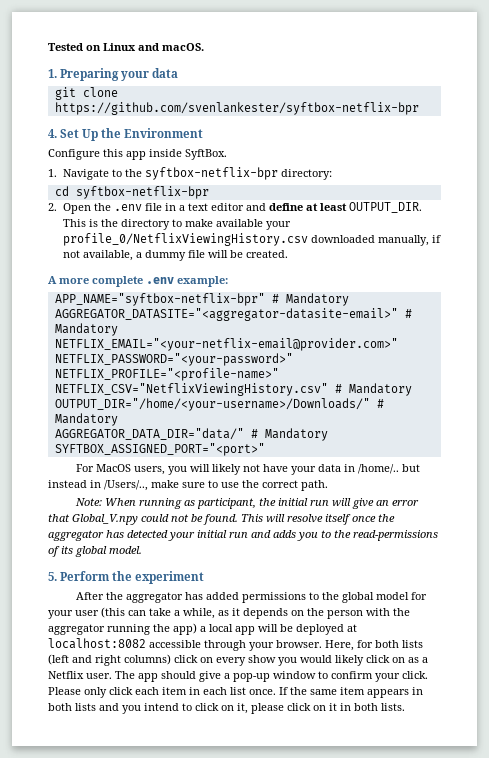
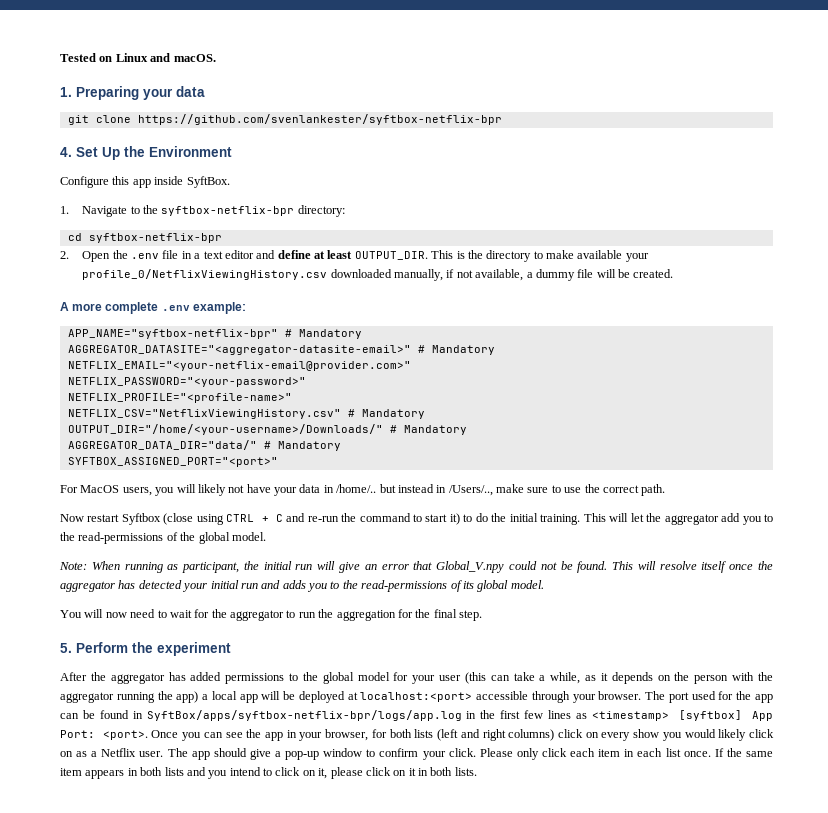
+ Now restart Syftbox (close using CTRL + C and re-run the command to start it) to do the initial training. This will let the aggregator add you to the read-permissions of the global model.
+ You will now need to wait for the aggregator to run the aggregation for the final step.
- After the aggregator has added permissions to the global model for your user (this can take a while, as it depends on the person with the aggregator running the app) a local app will be deployed at localhost:8082 accessible through your browser.
+ After the aggregator has added permissions to the global model for your user (this can take a while, as it depends on the person with the aggregator running the app) a local app will be deployed at localhost:<port> accessible through your browser.
- Here, for both lists (left and right columns) click on every show you would likely click on as a Netflix user.
+ The port used for the app can be found in SyftBox/apps/syftbox-netflix-bpr/logs/app.log in the first few lines as <timestamp> [syftbox] App Port: <port>. Once you can see the app in your browser, for both lists (left and right columns) click on every show you would likely click on as a Netflix user.

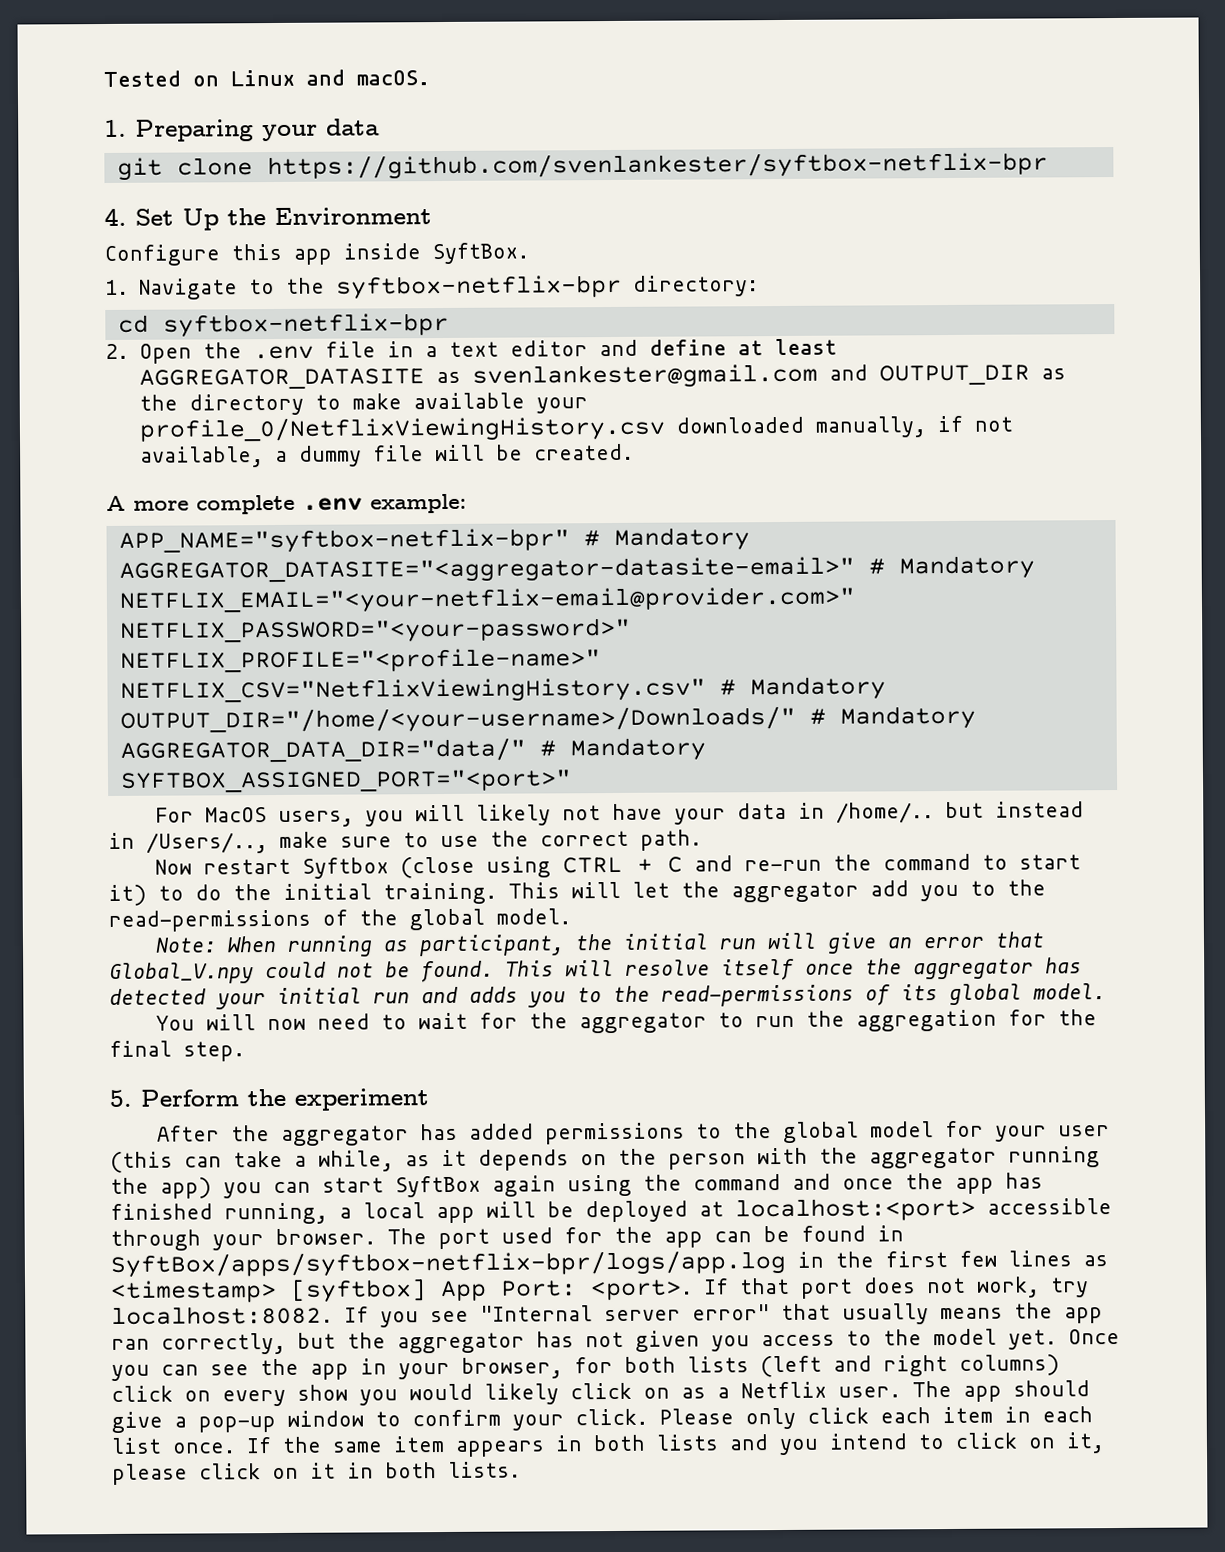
- 2. Open the .env file in a text editor and define at least OUTPUT_DIR. This is the directory to make available your profile_0/NetflixViewingHistory.csv downloaded manually, if not available, a dummy file will be created.
+ 2. Open the .env file in a text editor and define at least AGGREGATOR_DATASITE as svenlankester@gmail.com and OUTPUT_DIR as the directory to make available your profile_0/NetflixViewingHistory.csv downloaded manually, if not available, a dummy file will be created.
- After the aggregator has added permissions to the global model for your user (this can take a while, as it depends on the person with the aggregator running the app) a local app will be deployed at localhost:<port> accessible through your browser.
+ After the aggregator has added permissions to the global model for your user (this can take a while, as it depends on the person with the aggregator running the app) you can start SyftBox again using the command and once the app has finished running, a local app will be deployed at localhost:<port> accessible through your browser.
+ If that port does not work, try localhost:8082. If you see "Internal server error" that usually means the app ran correctly, but the aggregator has not given you access to the model yet.

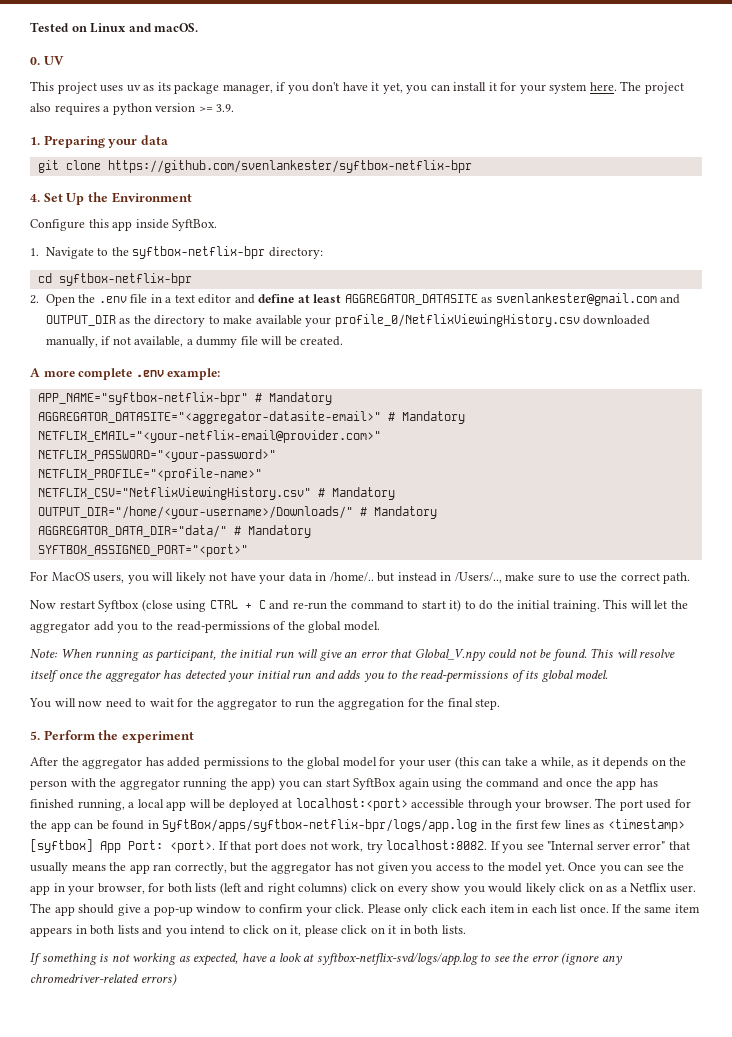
+ 0. UV
+ This project uses uv as its package manager, if you don't have it yet, you can install it for your system here. The project also requires a python version >= 3.9.
+ If something is not working as expected, have a look at syftbox-netflix-svd/logs/app.log to see the error (ignore any chromedriver-related errors)

